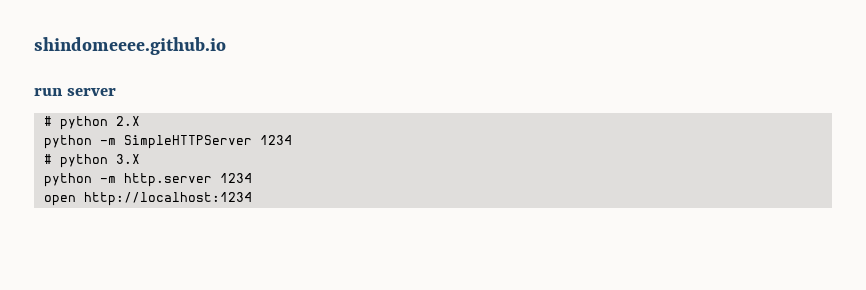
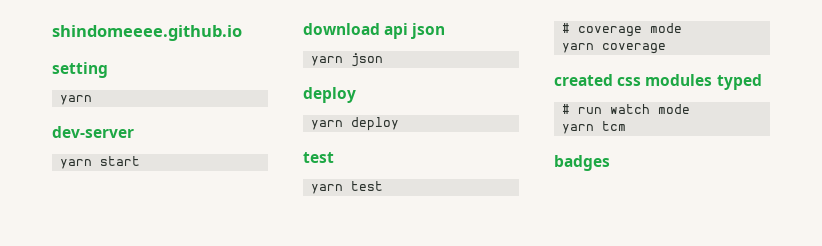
- run server
- # python 2.X
- python -m SimpleHTTPServer 1234
- # python 3.X
- python -m http.server 1234
- open http://localhost:1234
+ setting
+ yarn
+ dev-server
+ yarn start
+ download api json
+ yarn json
+ deploy
+ yarn deploy
+ test
+ yarn test
+ # coverage mode
+ yarn coverage
+ created css modules typed
+ # run watch mode
+ yarn tcm
+ badges

